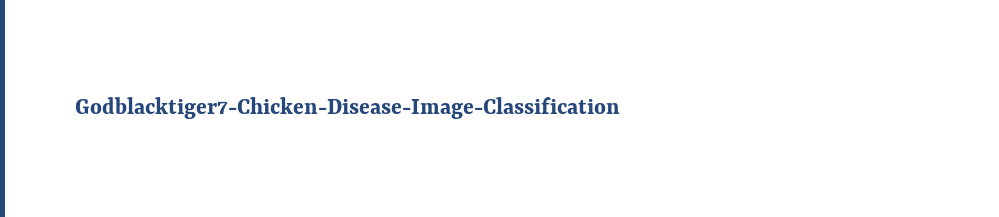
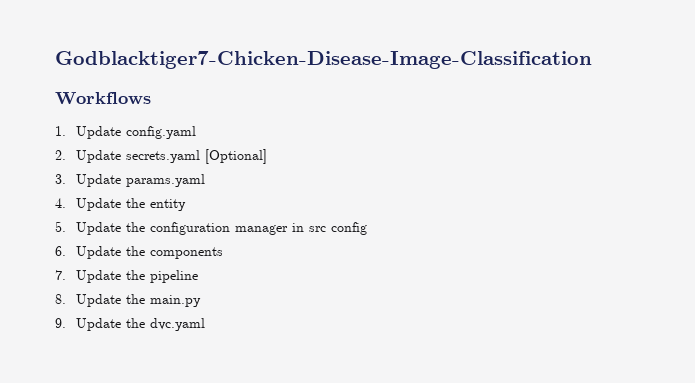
+ Workflows
+ 1. Update config.yaml
+ 2. Update secrets.yaml [Optional]
+ 3. Update params.yaml
+ 4. Update the entity
+ 5. Update the configuration manager in src config
+ 6. Update the components
+ 7. Update the pipeline
+ 8. Update the main.py
+ 9. Update the dvc.yaml

